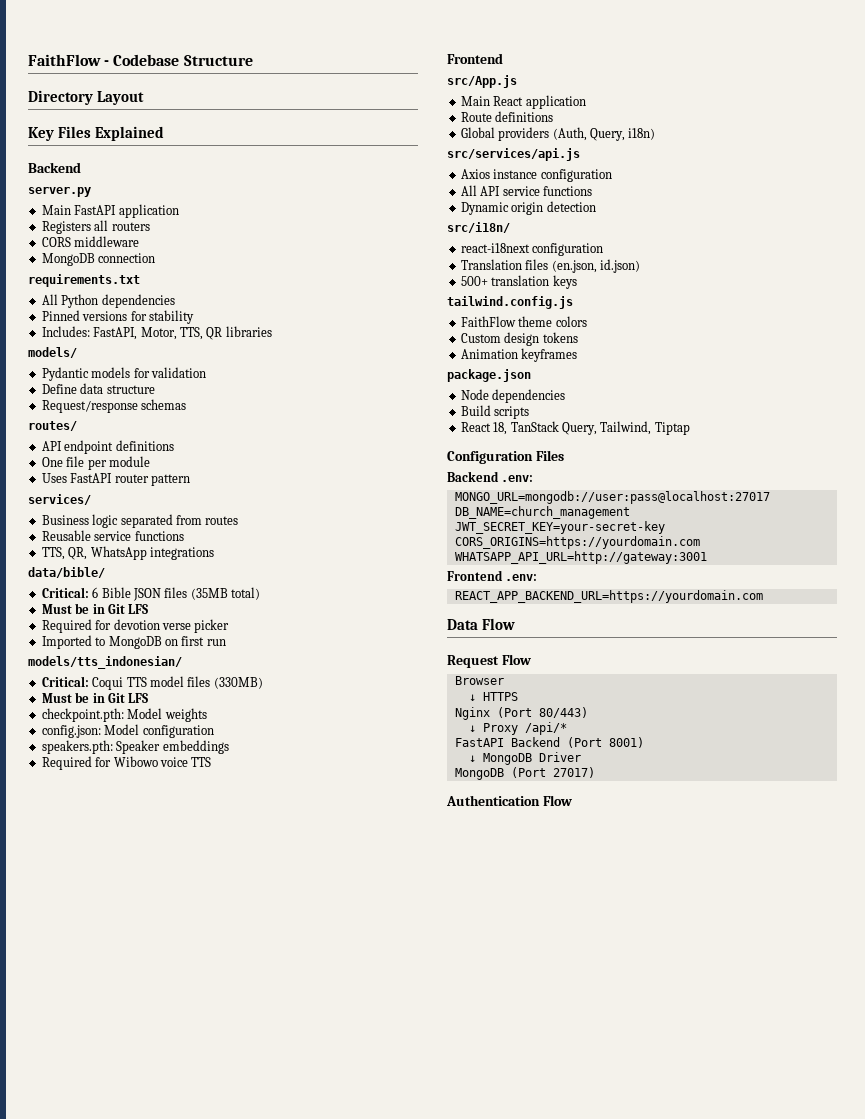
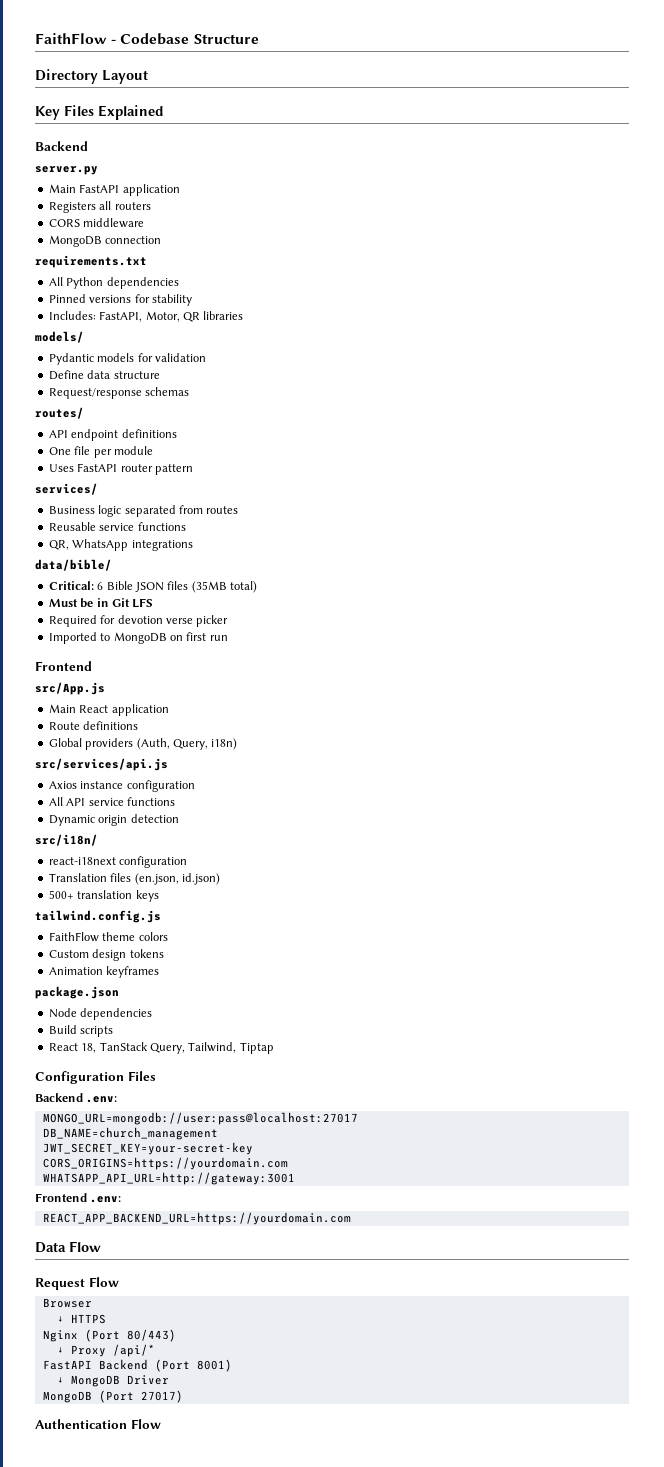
- Includes: FastAPI, Motor, TTS, QR libraries
+ Includes: FastAPI, Motor, QR libraries
- TTS, QR, WhatsApp integrations
+ QR, WhatsApp integrations
- models/tts_indonesian/
- Critical: Coqui TTS model files (330MB)
- Must be in Git LFS
- checkpoint.pth: Model weights
- config.json: Model configuration
- speakers.pth: Speaker embeddings
- Required for Wibowo voice TTS

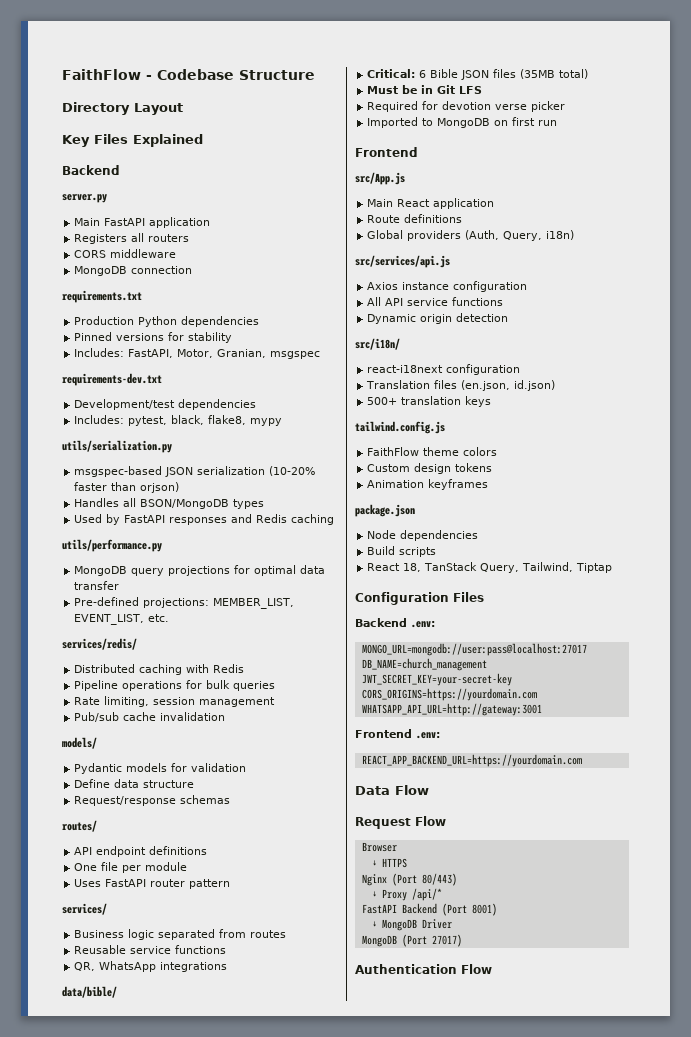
- All Python dependencies
+ Production Python dependencies
- Includes: FastAPI, Motor, QR libraries
+ Includes: FastAPI, Motor, Granian, msgspec
+ requirements-dev.txt
+ Development/test dependencies
+ Includes: pytest, black, flake8, mypy
+ utils/serialization.py
+ msgspec-based JSON serialization (10-20% faster than orjson)
+ Handles all BSON/MongoDB types
+ Used by FastAPI responses and Redis caching
+ utils/performance.py
+ MongoDB query projections for optimal data transfer
+ Pre-defined projections: MEMBER_LIST, EVENT_LIST, etc.
+ services/redis/
+ Distributed caching with Redis
+ Pipeline operations for bulk queries
+ Rate limiting, session management
+ Pub/sub cache invalidation

